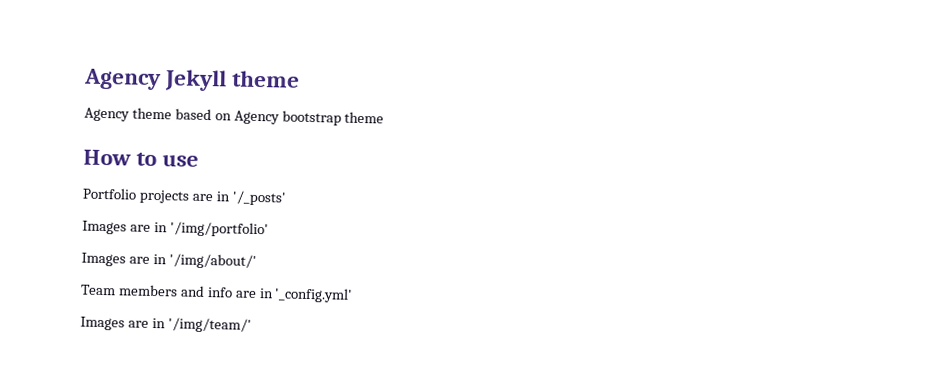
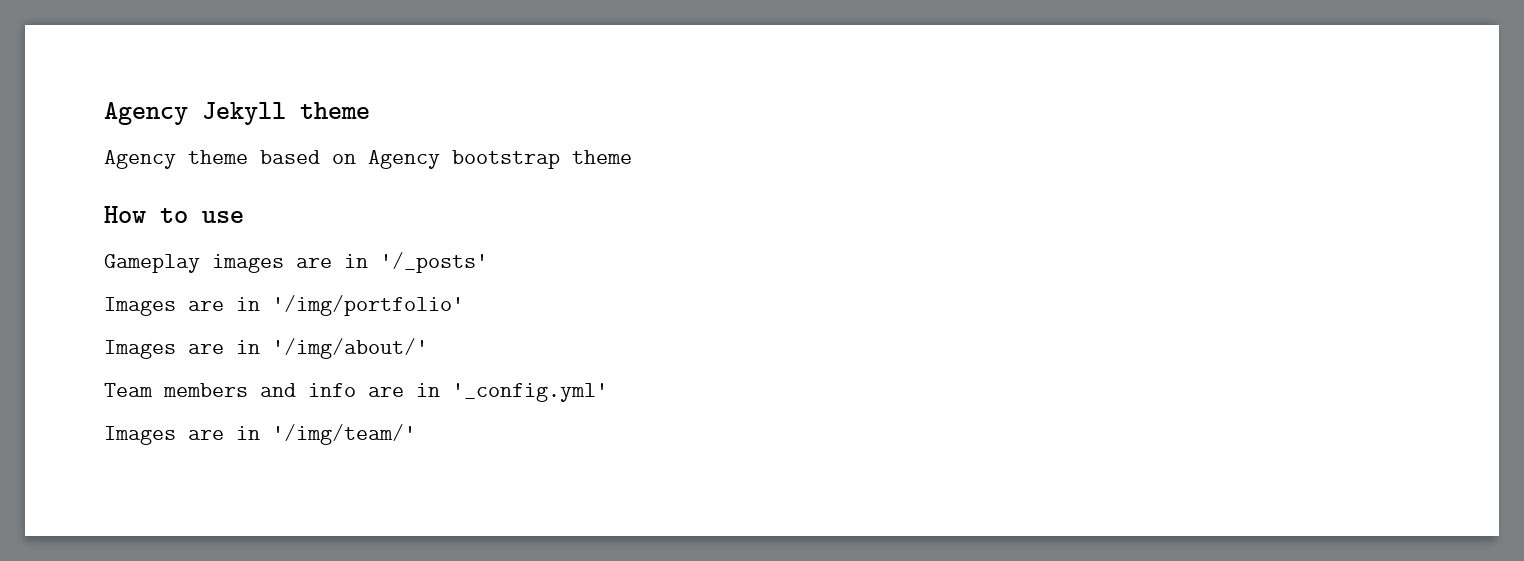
- Portfolio projects are in '/_posts'
+ Gameplay images are in '/_posts'

